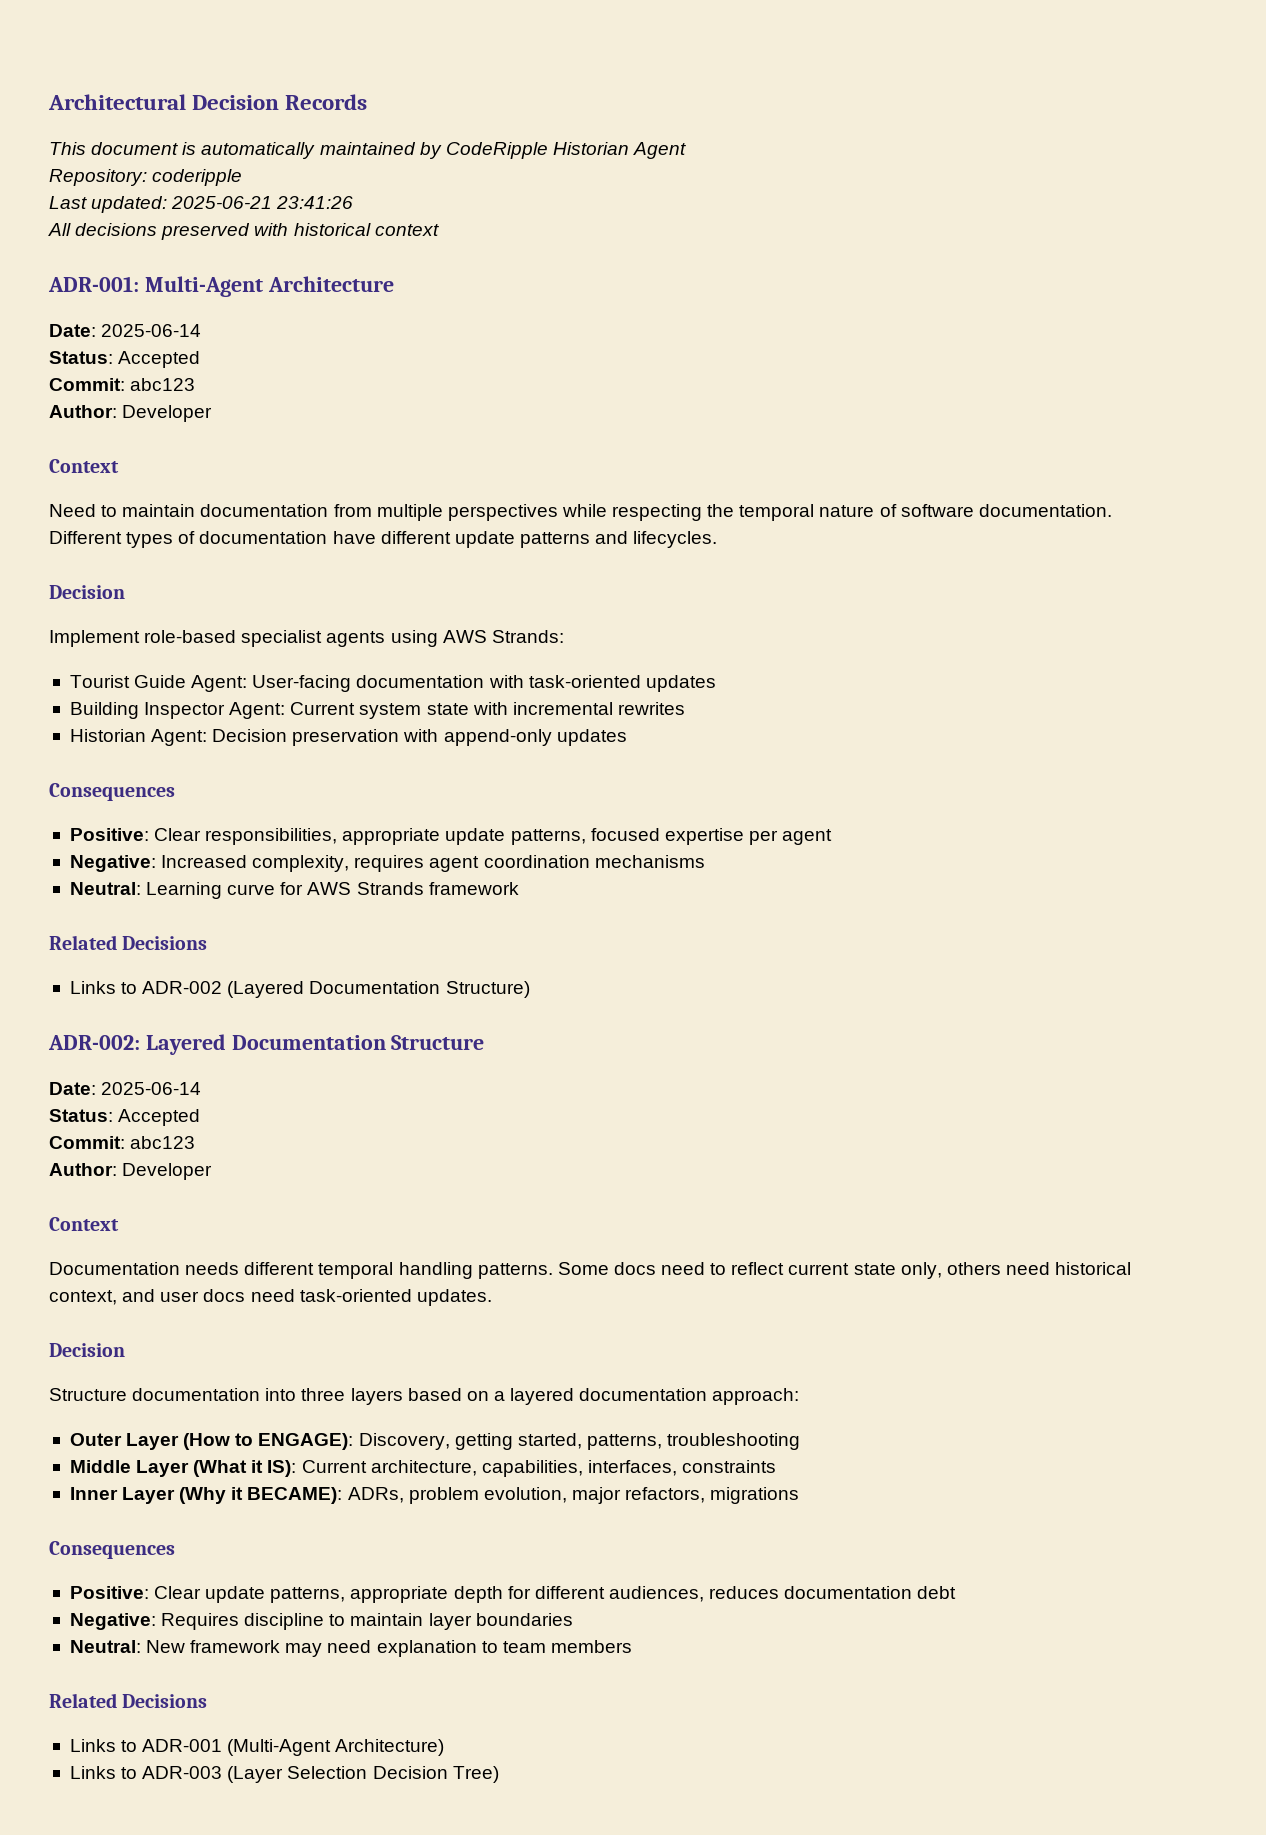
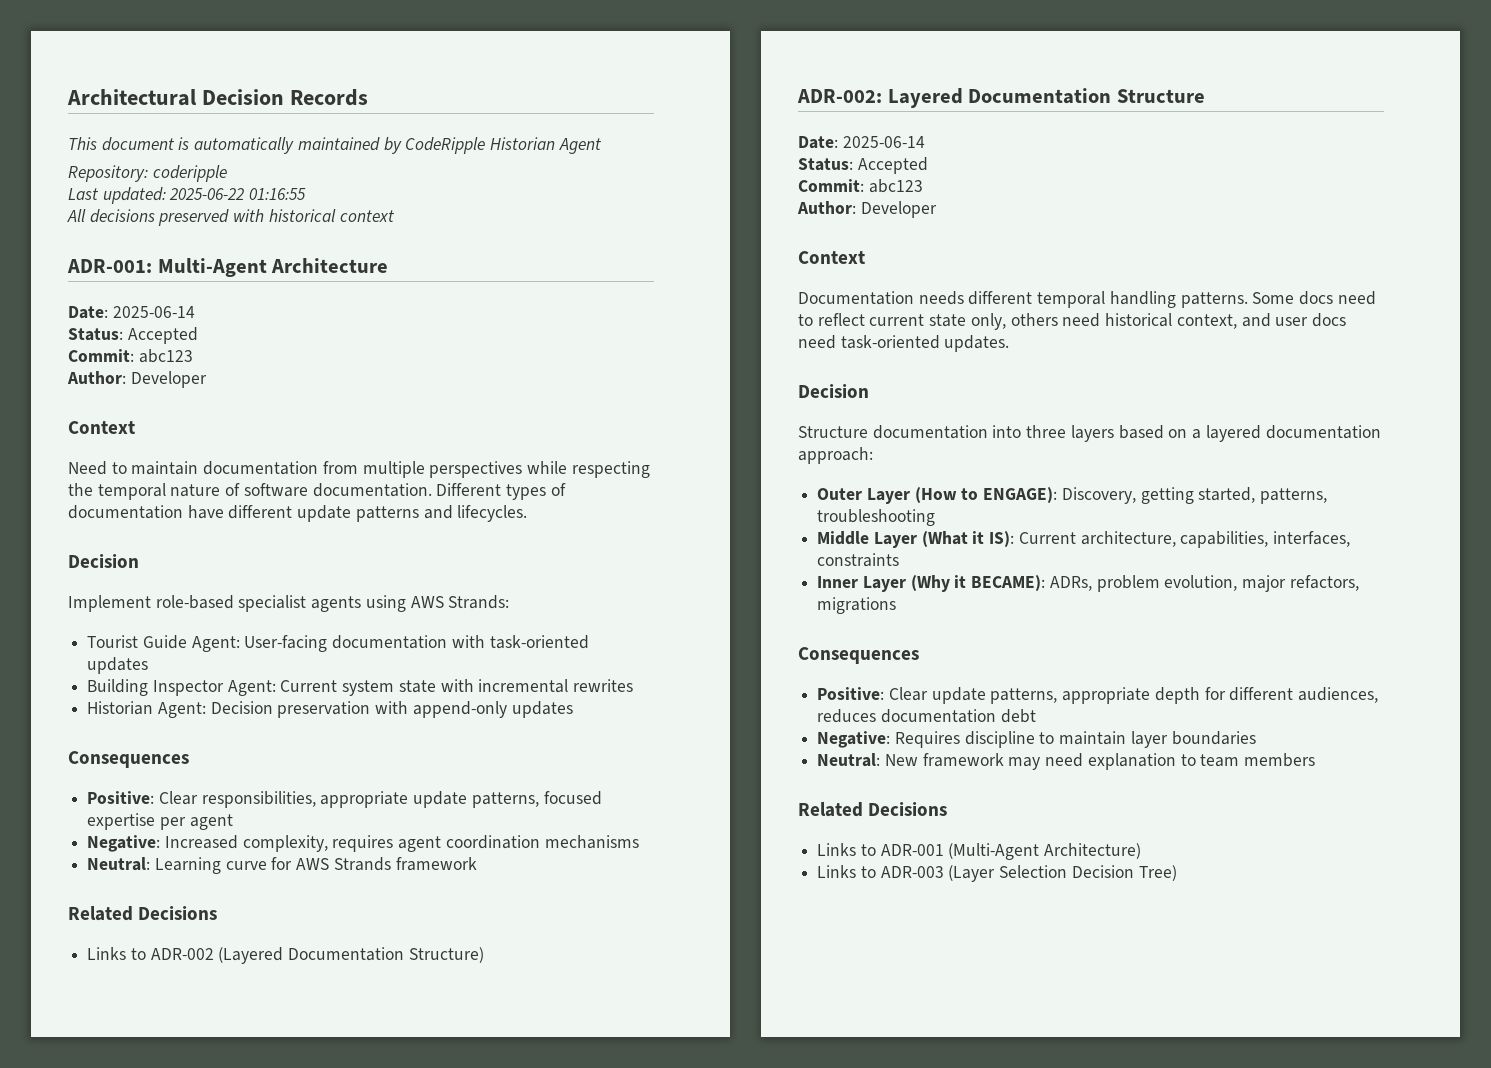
- Last updated: 2025-06-21 23:41:26
+ Last updated: 2025-06-22 01:16:55

